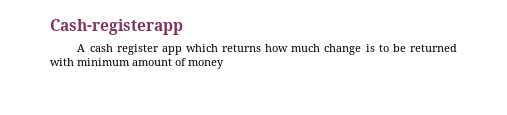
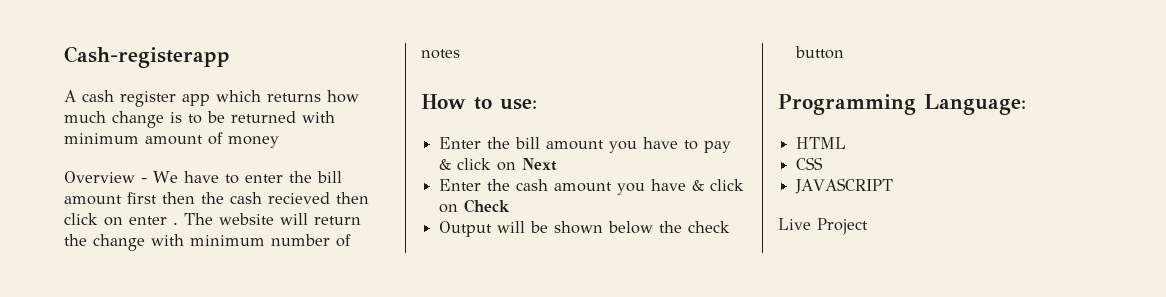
+ Overview - We have to enter the bill amount first then the cash recieved then click on enter . The website will return the change with minimum number of notes
+ How to use:
+ Enter the bill amount you have to pay & click on Next
+ Enter the cash amount you have & click on Check
+ Output will be shown below the check button
+ Programming Language:
+ HTML
+ CSS
+ JAVASCRIPT
+ Live Project

